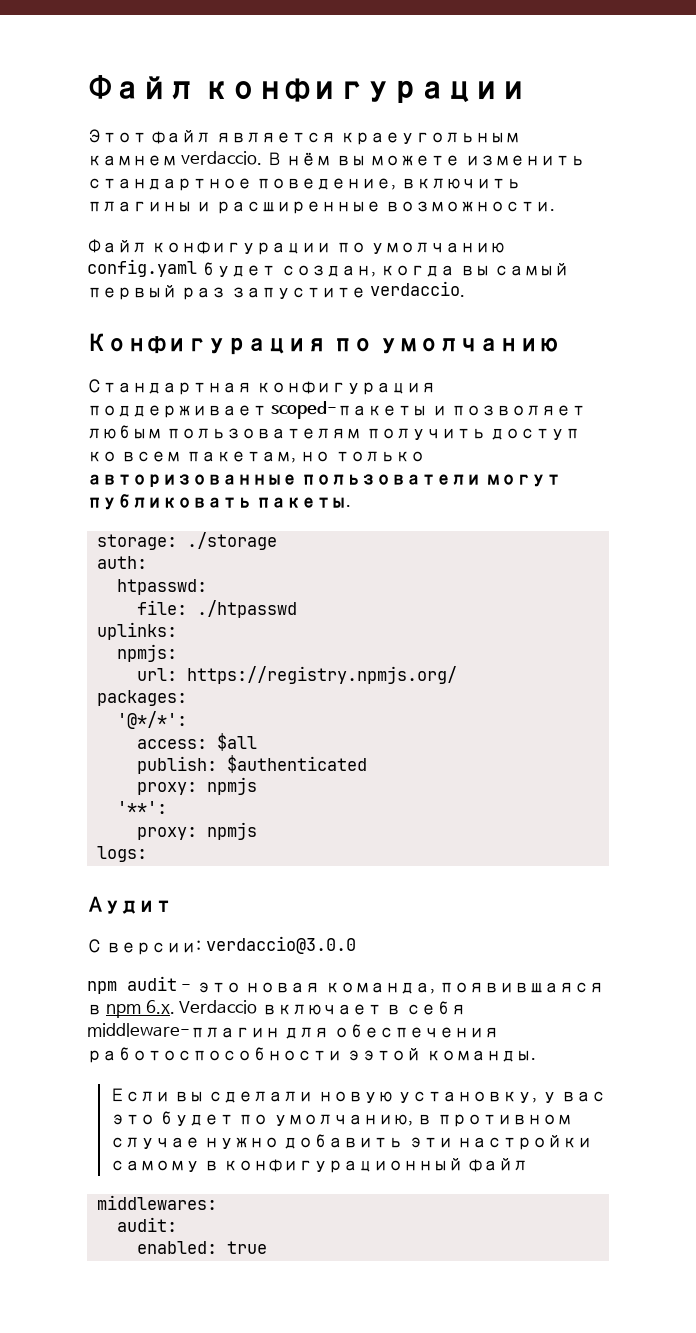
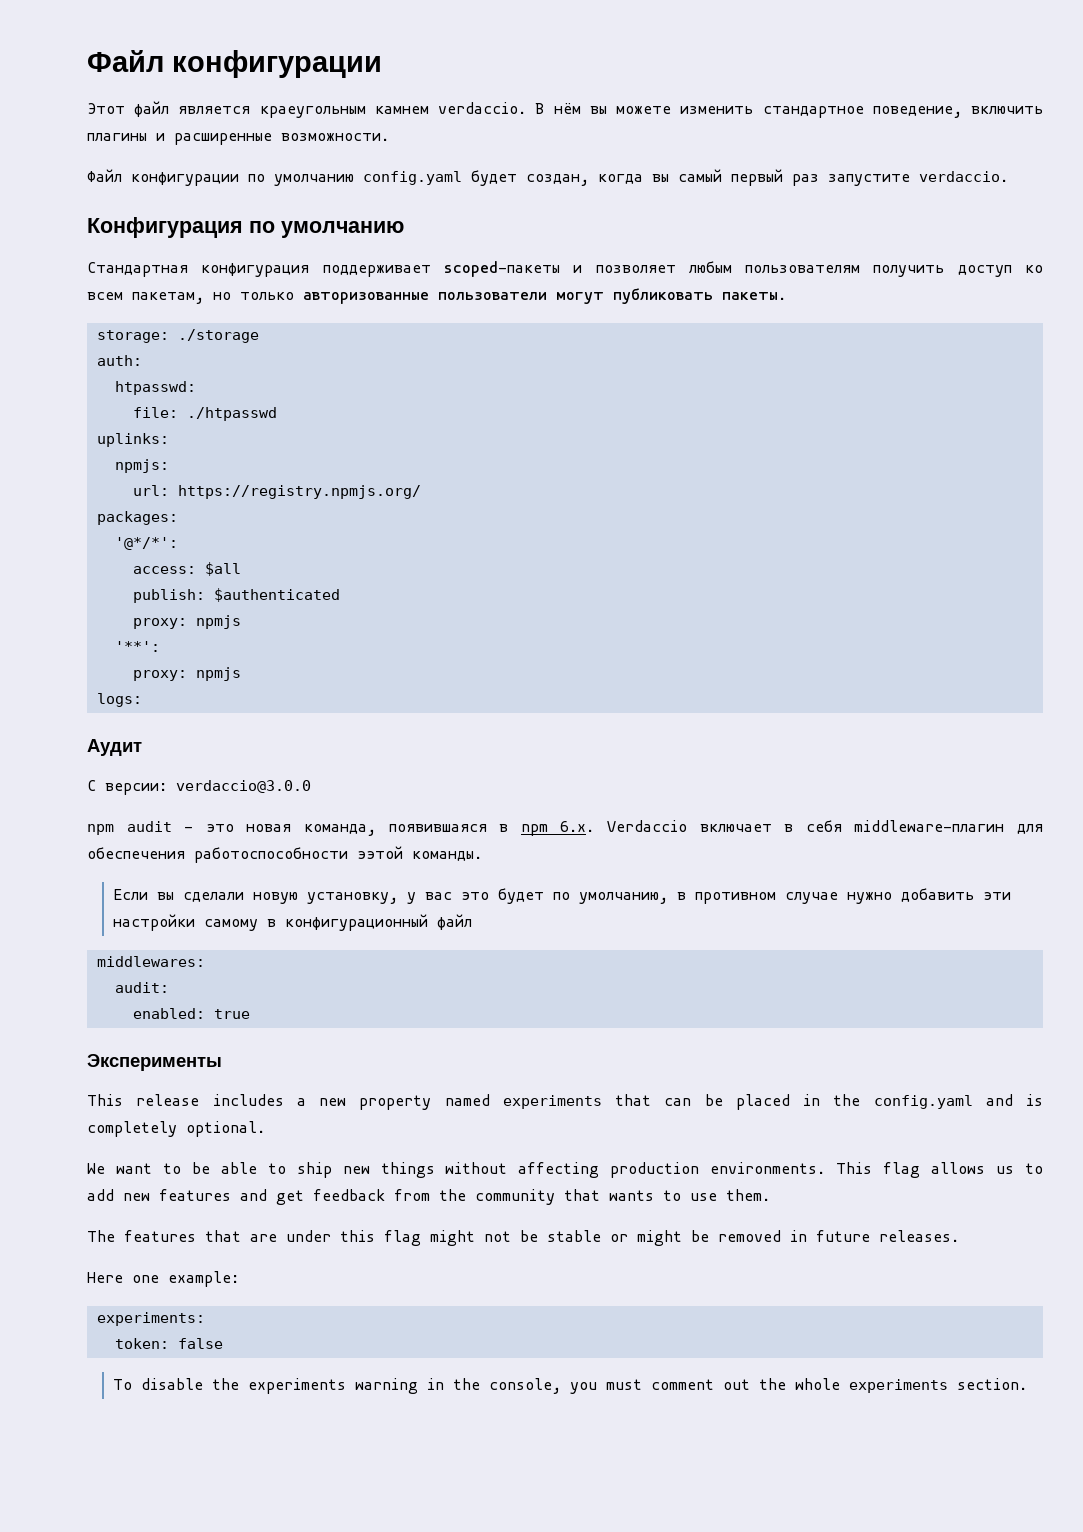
+ Эксперименты
+ This release includes a new property named experiments that can be placed in the config.yaml and is completely optional.
+ We want to be able to ship new things without affecting production environments. This flag allows us to add new features and get feedback from the community that wants to use them.
+ The features that are under this flag might not be stable or might be removed in future releases.
+ Here one example:
+ experiments:
+ token: false
+ To disable the experiments warning in the console, you must comment out the whole experiments section.

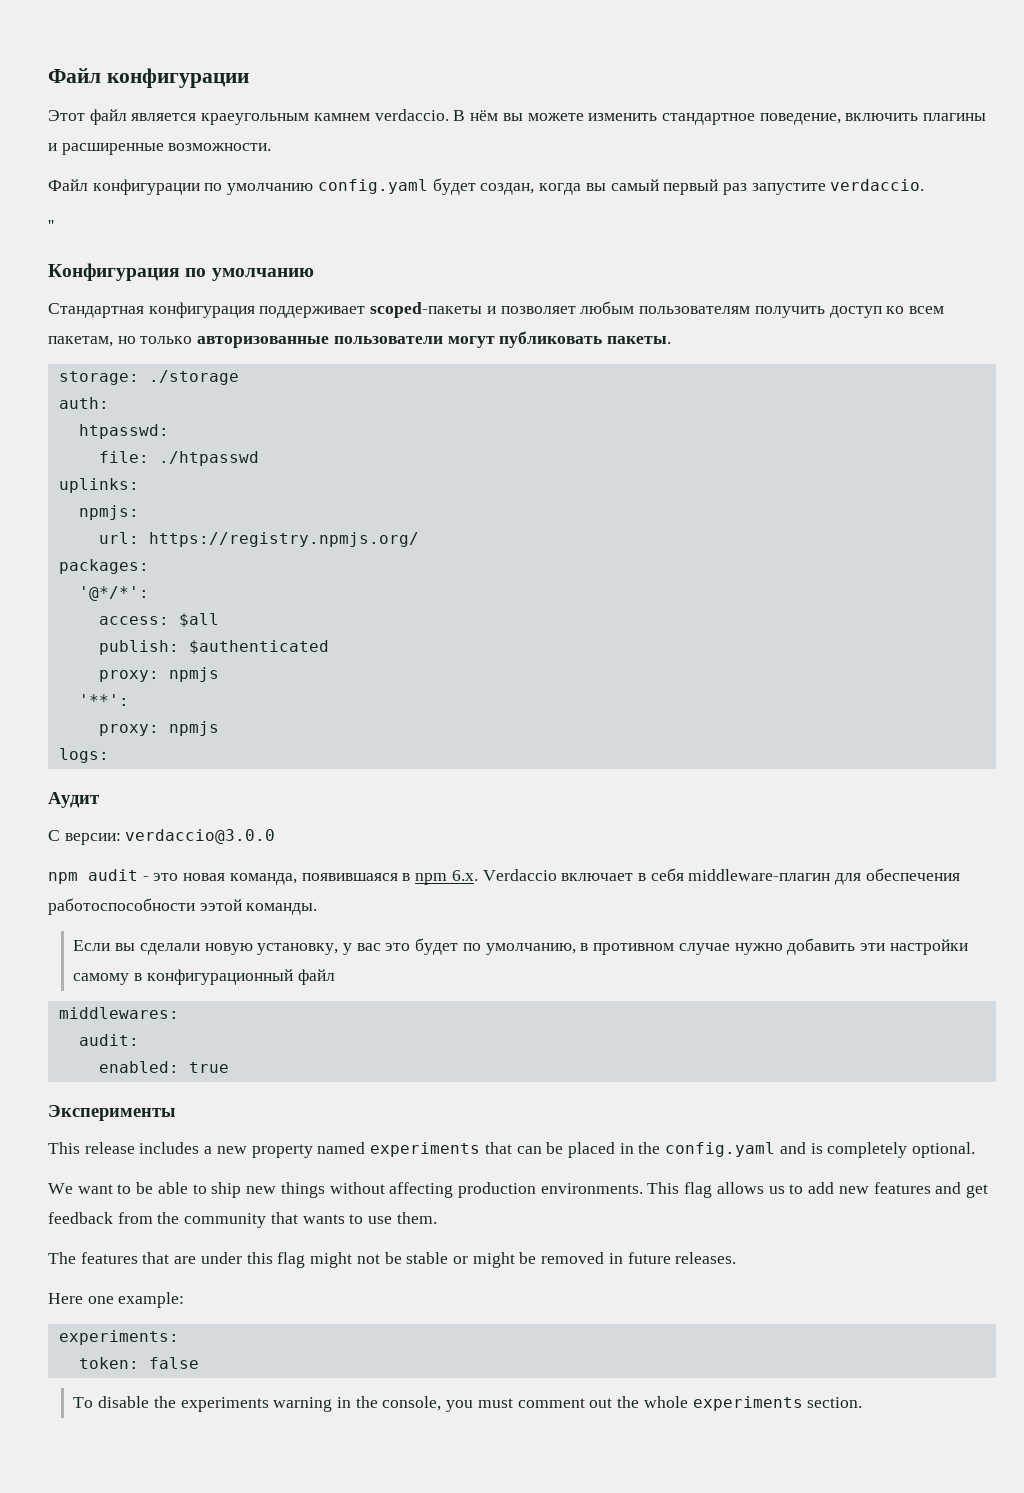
+ ''

